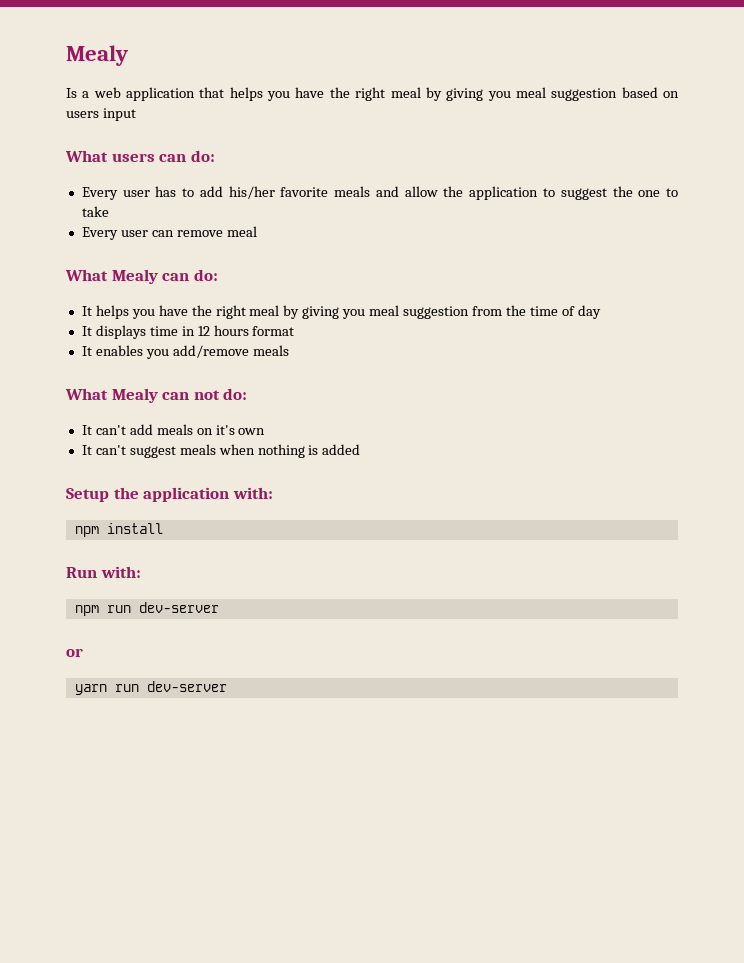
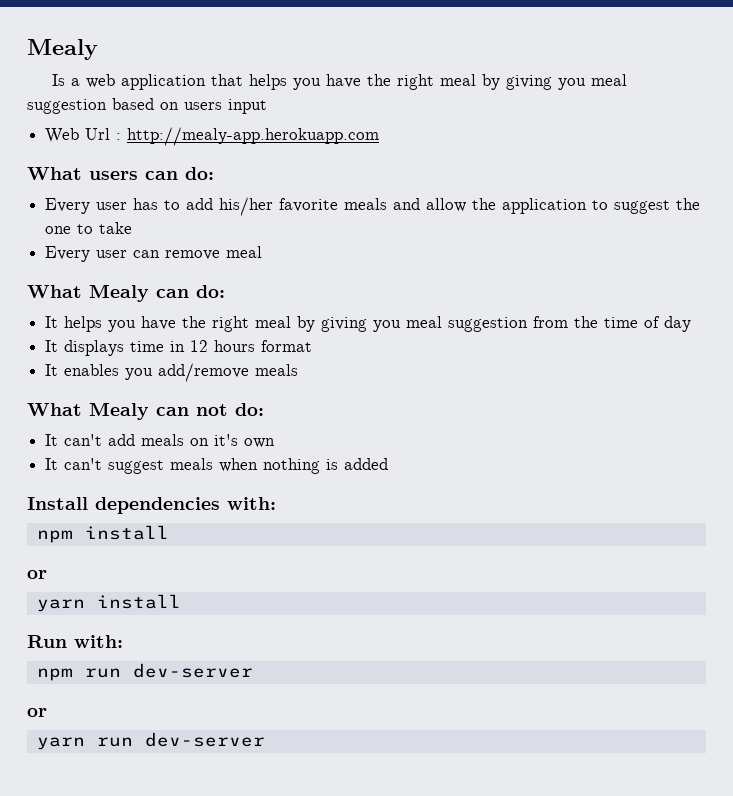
+ Web Url : http://mealy-app.herokuapp.com
- Setup the application with:
+ Install dependencies with:
  npm install
+ or
+ yarn install

